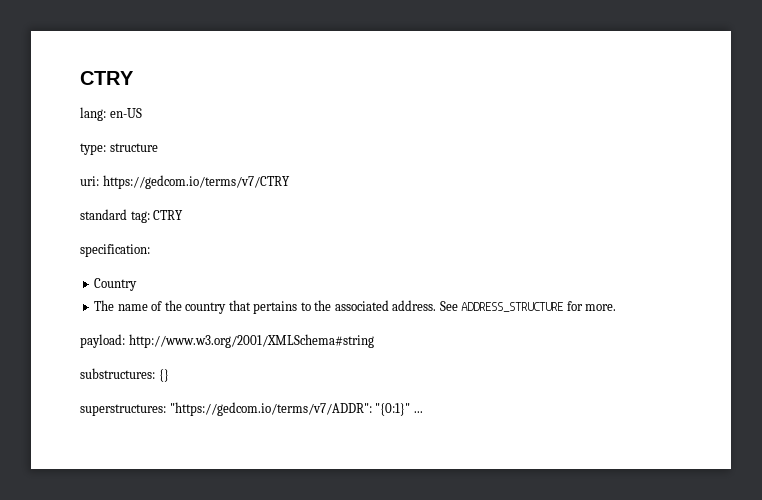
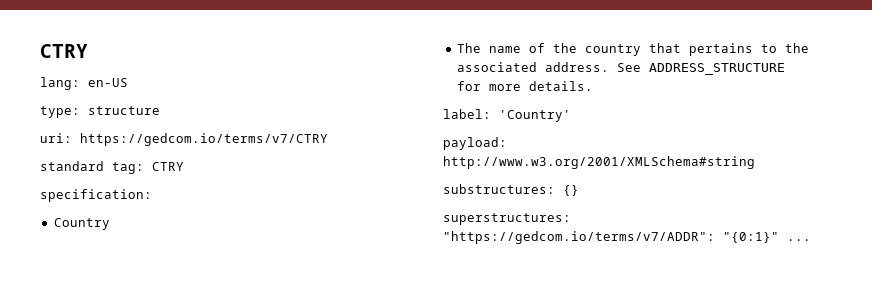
- See ADDRESS_STRUCTURE for more.
+ See ADDRESS_STRUCTURE for more details.
+ label: 'Country'

